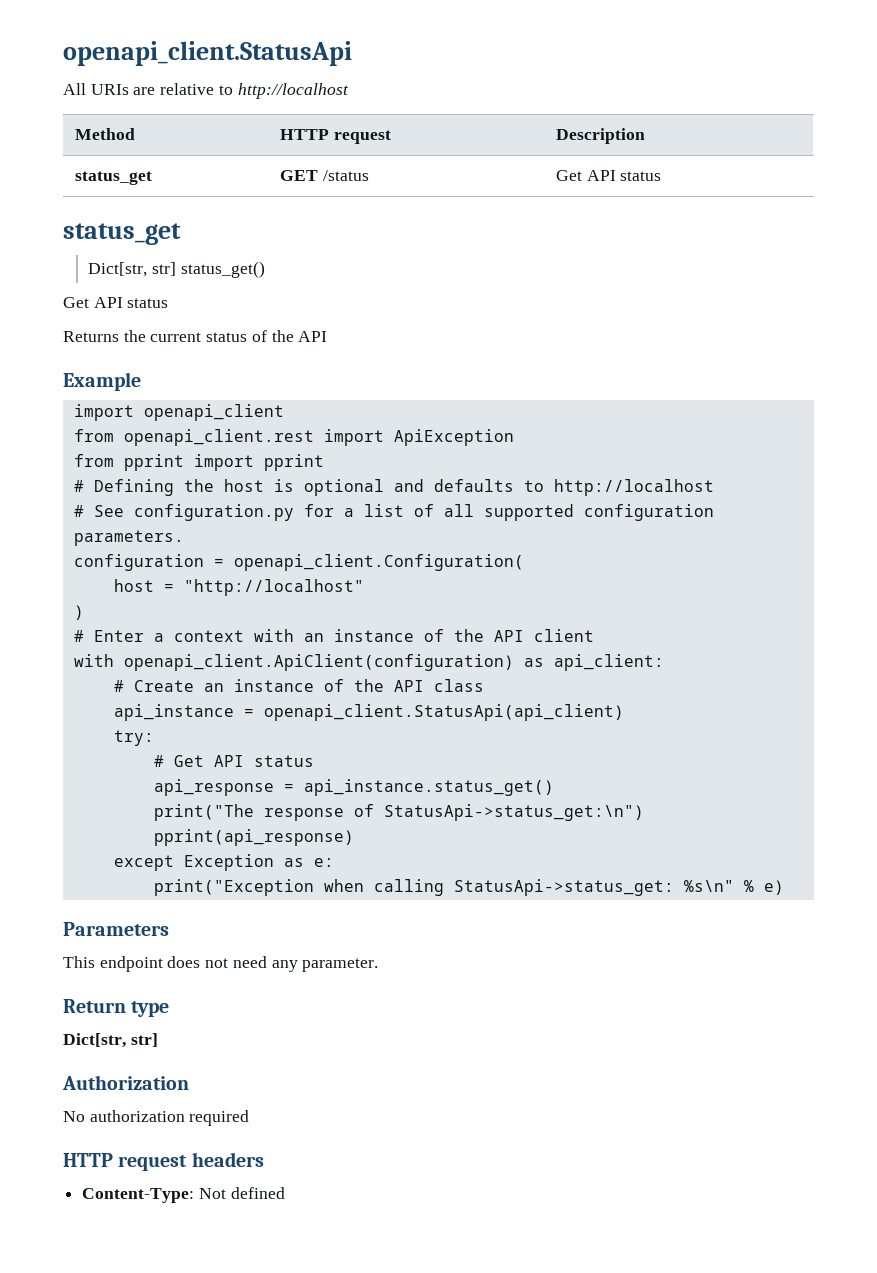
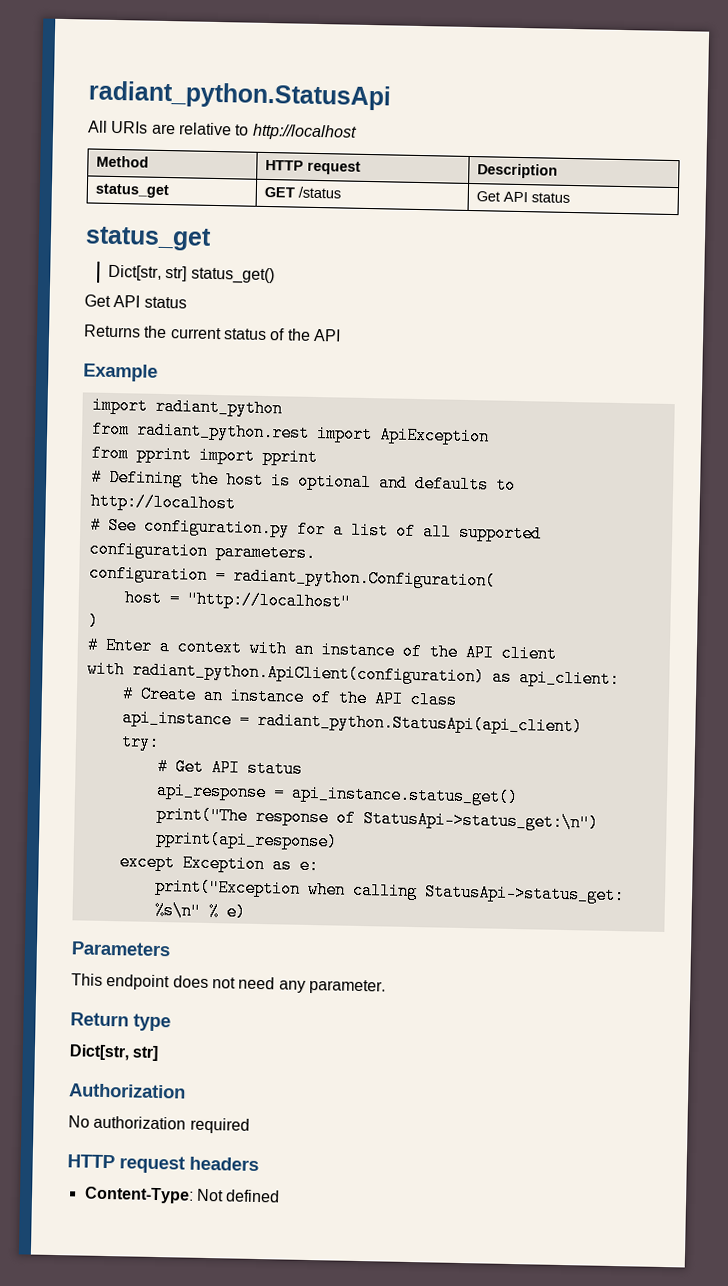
- openapi_client.StatusApi
+ radiant_python.StatusApi
- import openapi_client
- from openapi_client.rest import ApiException
+ import radiant_python
+ from radiant_python.rest import ApiException
- configuration = openapi_client.Configuration(
+ configuration = radiant_python.Configuration(
- with openapi_client.ApiClient(configuration) as api_client:
+ with radiant_python.ApiClient(configuration) as api_client:
- api_instance = openapi_client.StatusApi(api_client)
+ api_instance = radiant_python.StatusApi(api_client)

